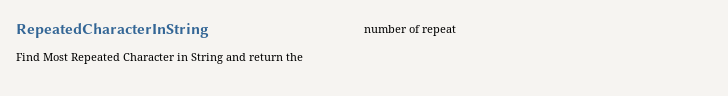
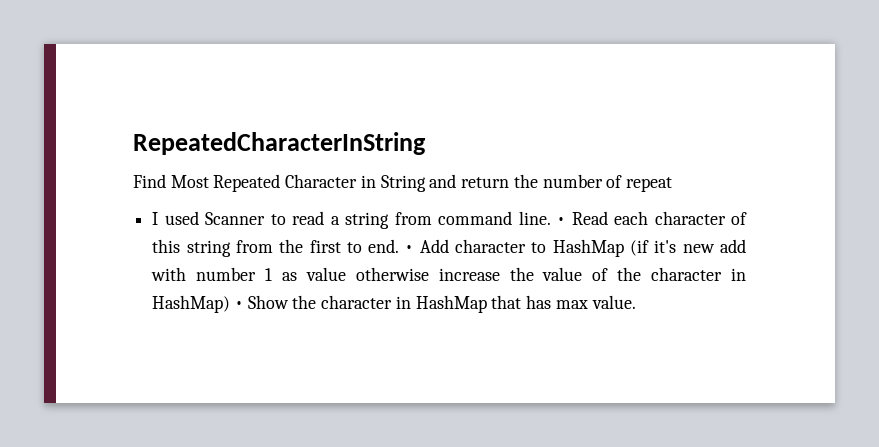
+ I used Scanner to read a string from command line. • Read each character of this string from the first to end. • Add character to HashMap (if it's new add with number 1 as value otherwise increase the value of the character in HashMap) • Show the character in HashMap that has max value.

